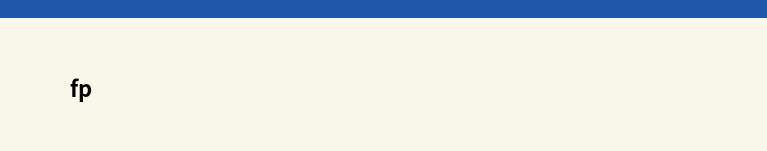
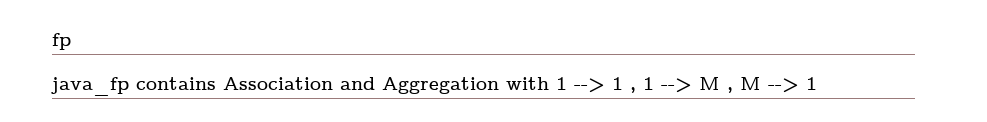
+ java_fp contains Association and Aggregation with 1 --> 1 , 1 --> M , M --> 1

